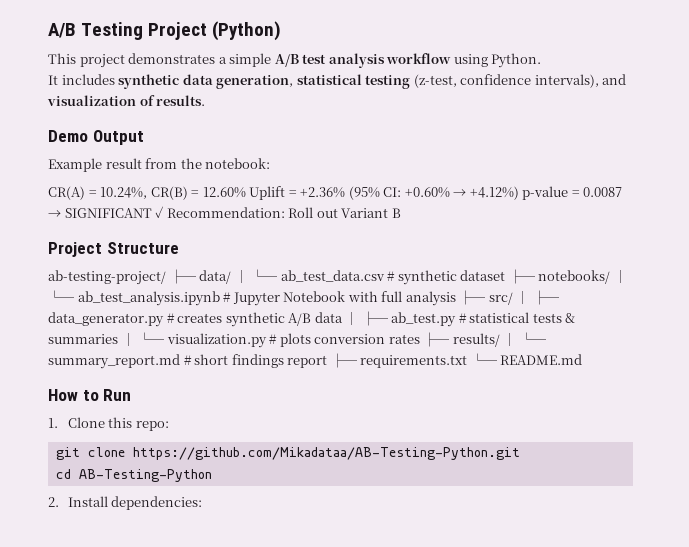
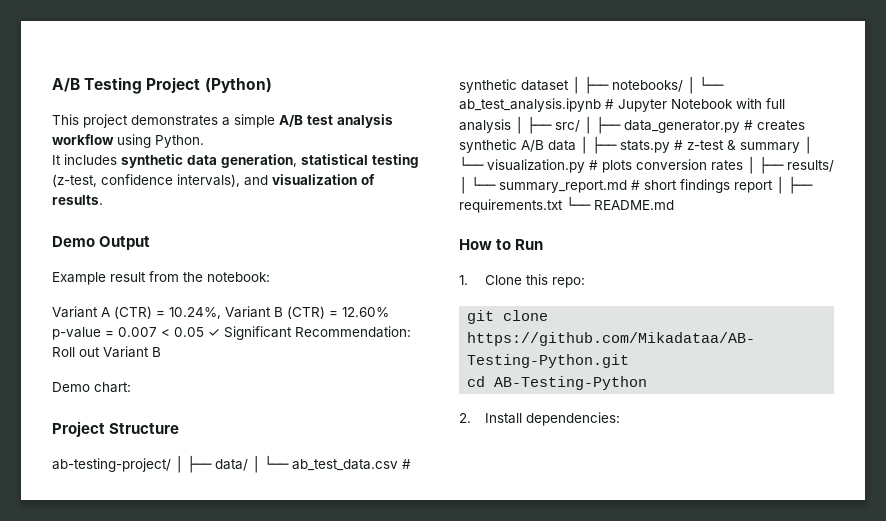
- CR(A) = 10.24%, CR(B) = 12.60% Uplift = +2.36% (95% CI: +0.60% → +4.12%) p-value = 0.0087 → SIGNIFICANT ✓ Recommendation: Roll out Variant B
+ Variant A (CTR) = 10.24%, Variant B (CTR) = 12.60% p-value = 0.007 < 0.05 ✓ Significant Recommendation: Roll out Variant B
+ Demo chart:
- ab-testing-project/ ├─ data/ │ └─ ab_test_data.csv # synthetic dataset ├─ notebooks/ │ └─ ab_test_analysis.ipynb # Jupyter Notebook with full analysis ├─ src/ │ ├─ data_generator.py # creates synthetic A/B data │ ├─ ab_test.py # statistical tests & summaries │ └─ visualization.py # plots conversion rates ├─ results/ │ └─ summary_report.md # short findings report ├─ requirements.txt └─ README.md
+ ab-testing-project/ │ ├── data/ │ └── ab_test_data.csv # synthetic dataset │ ├── notebooks/ │ └── ab_test_analysis.ipynb # Jupyter Notebook with full analysis │ ├── src/ │ ├── data_generator.py # creates synthetic A/B data │ ├── stats.py # z-test & summary │ └── visualization.py # plots conversion rates │ ├── results/ │ └── summary_report.md # short findings report │ ├── requirements.txt └── README.md

